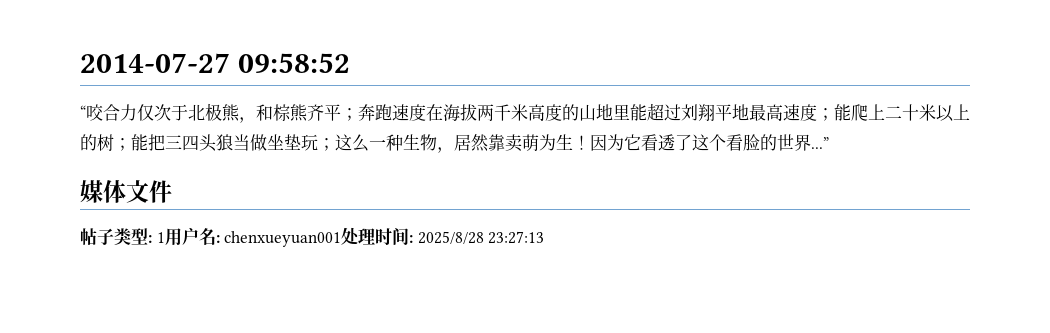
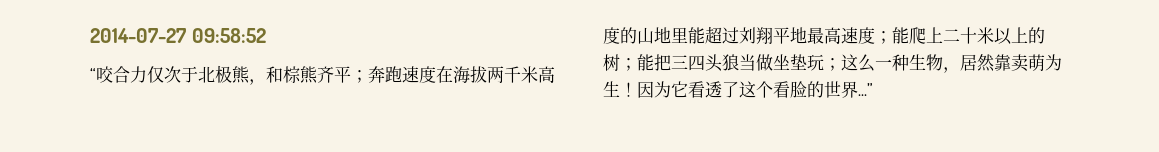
- 媒体文件
- 帖子类型: 1用户名: chenxueyuan001处理时间: 2025/8/28 23:27:13

